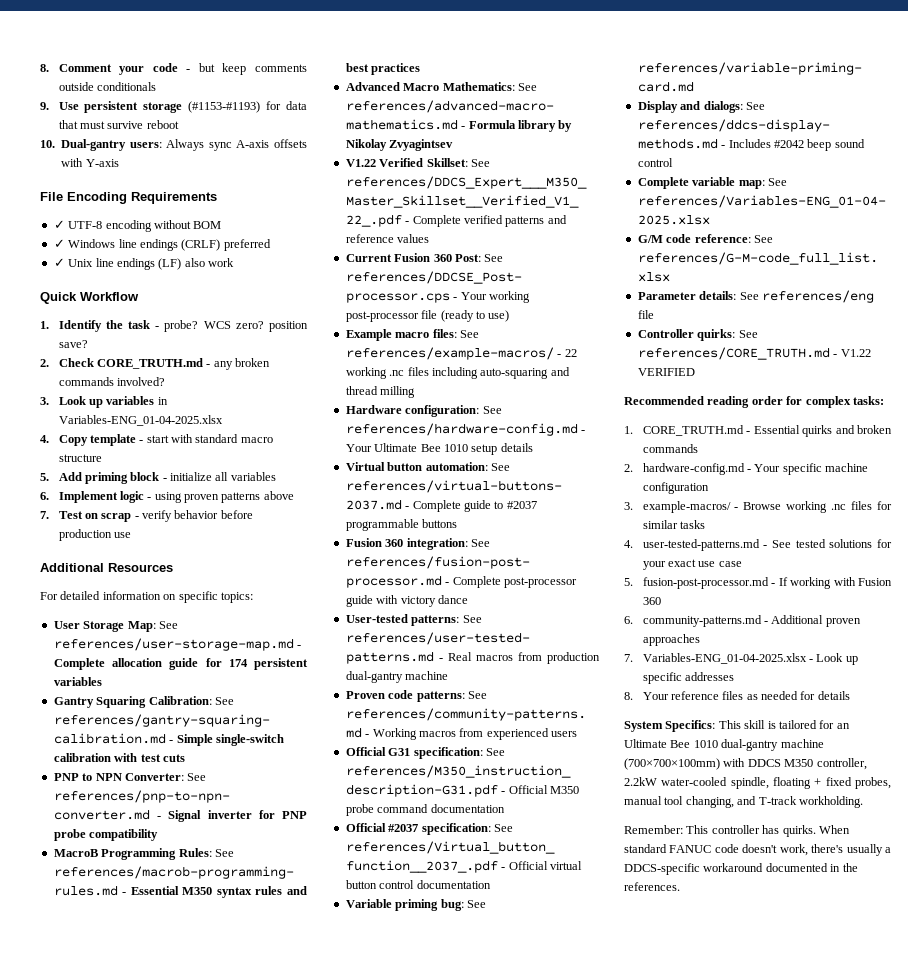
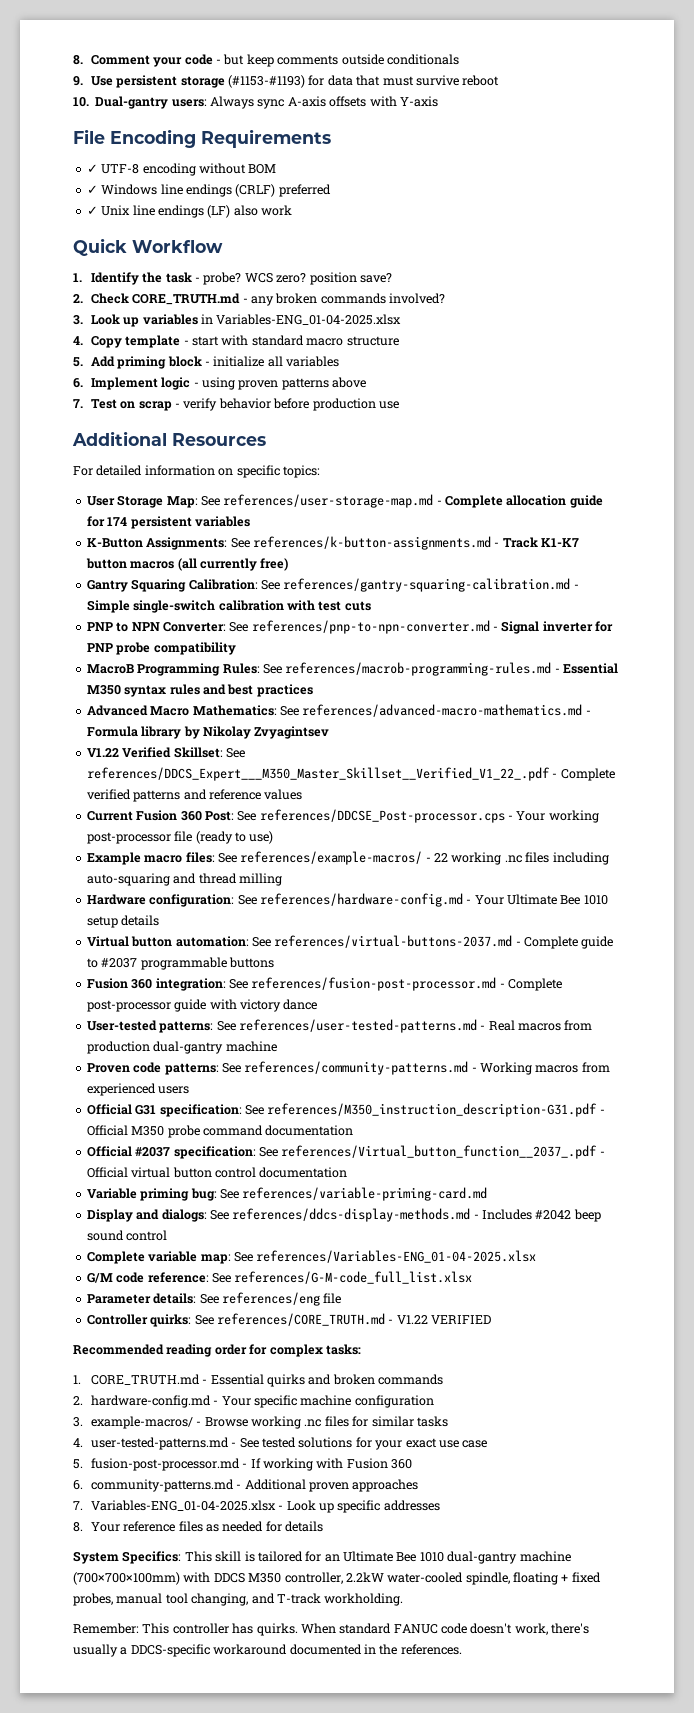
+ K-Button Assignments: See references/k-button-assignments.md - Track K1-K7 button macros (all currently free)

